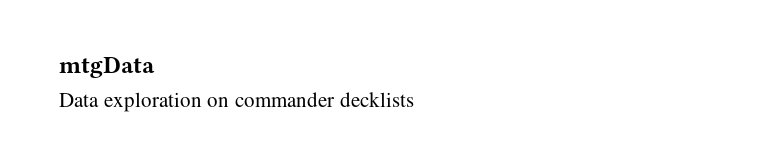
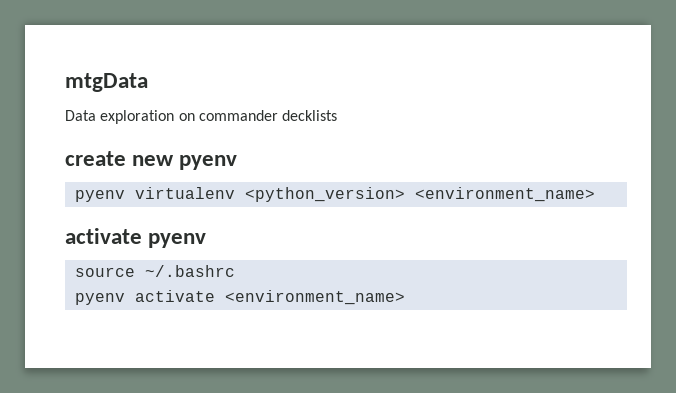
+ create new pyenv
+ pyenv virtualenv <python_version> <environment_name>
+ activate pyenv
+ source ~/.bashrc
+ pyenv activate <environment_name>

